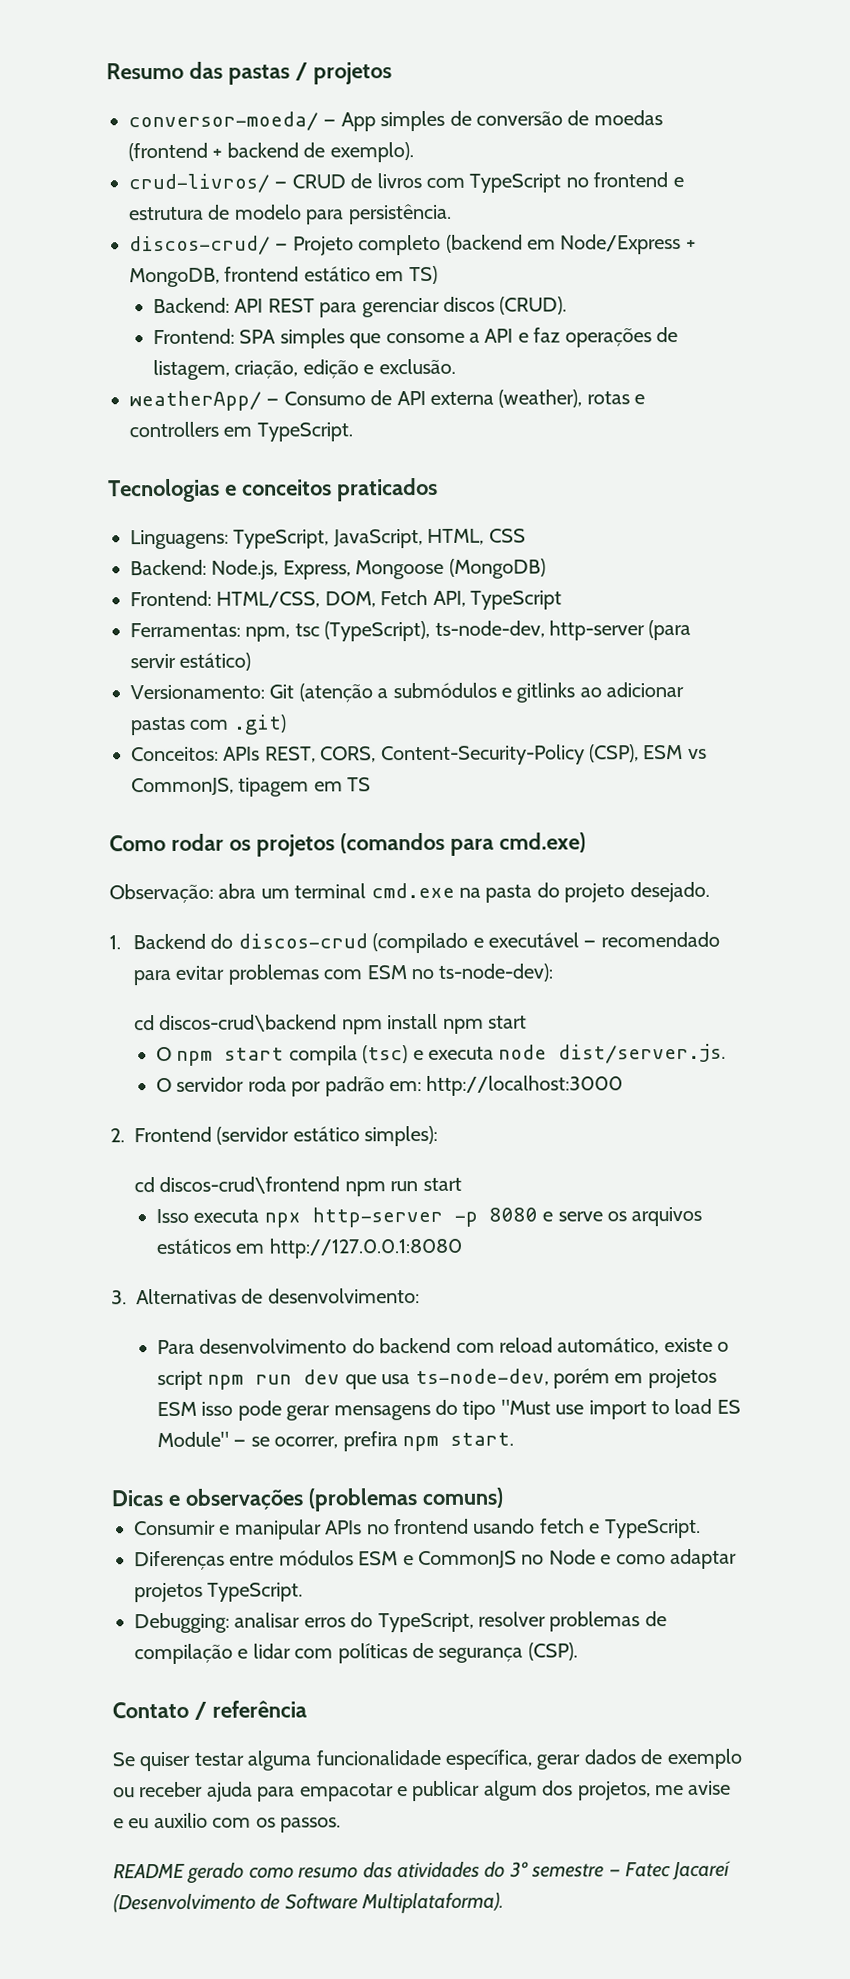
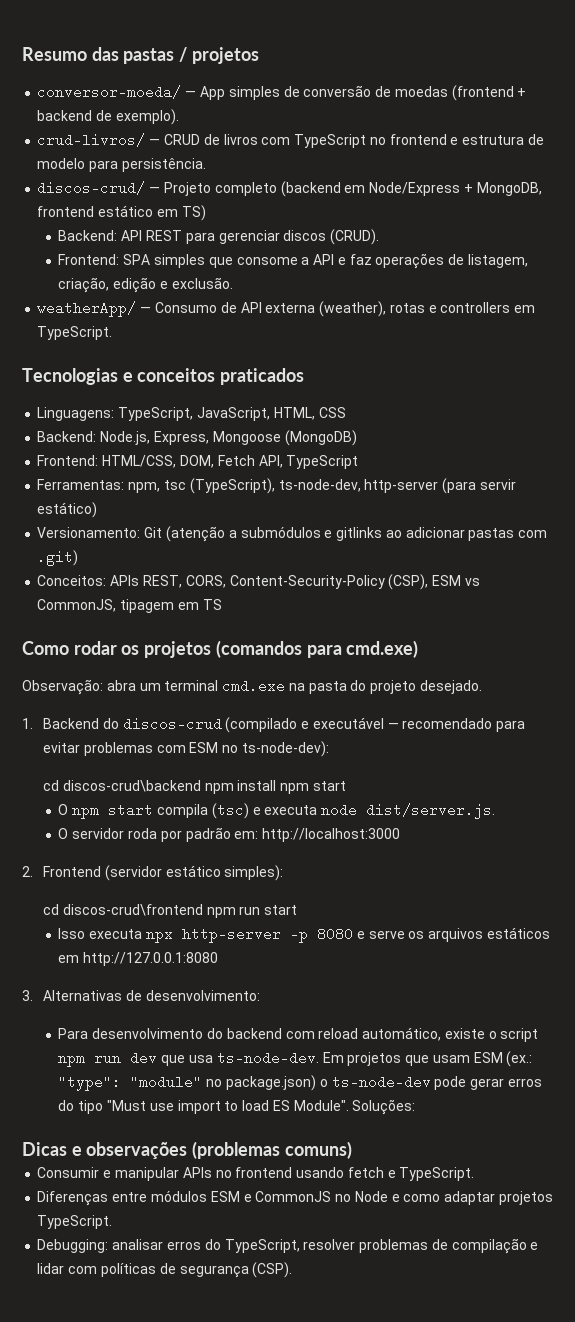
- Para desenvolvimento do backend com reload automático, existe o script npm run dev que usa ts-node-dev, porém em projetos ESM isso pode gerar mensagens do tipo "Must use import to load ES Module" — se ocorrer, prefira npm start.
+ Para desenvolvimento do backend com reload automático, existe o script npm run dev que usa ts-node-dev. Em projetos que usam ESM (ex.: "type": "module" no package.json) o ts-node-dev pode gerar erros do tipo "Must use import to load ES Module". Soluções:
- Contato / referência
- Se quiser testar alguma funcionalidade específica, gerar dados de exemplo ou receber ajuda para empacotar e publicar algum dos projetos, me avise e eu auxilio com os passos.
- README gerado como resumo das atividades do 3º semestre — Fatec Jacareí (Desenvolvimento de Software Multiplataforma).

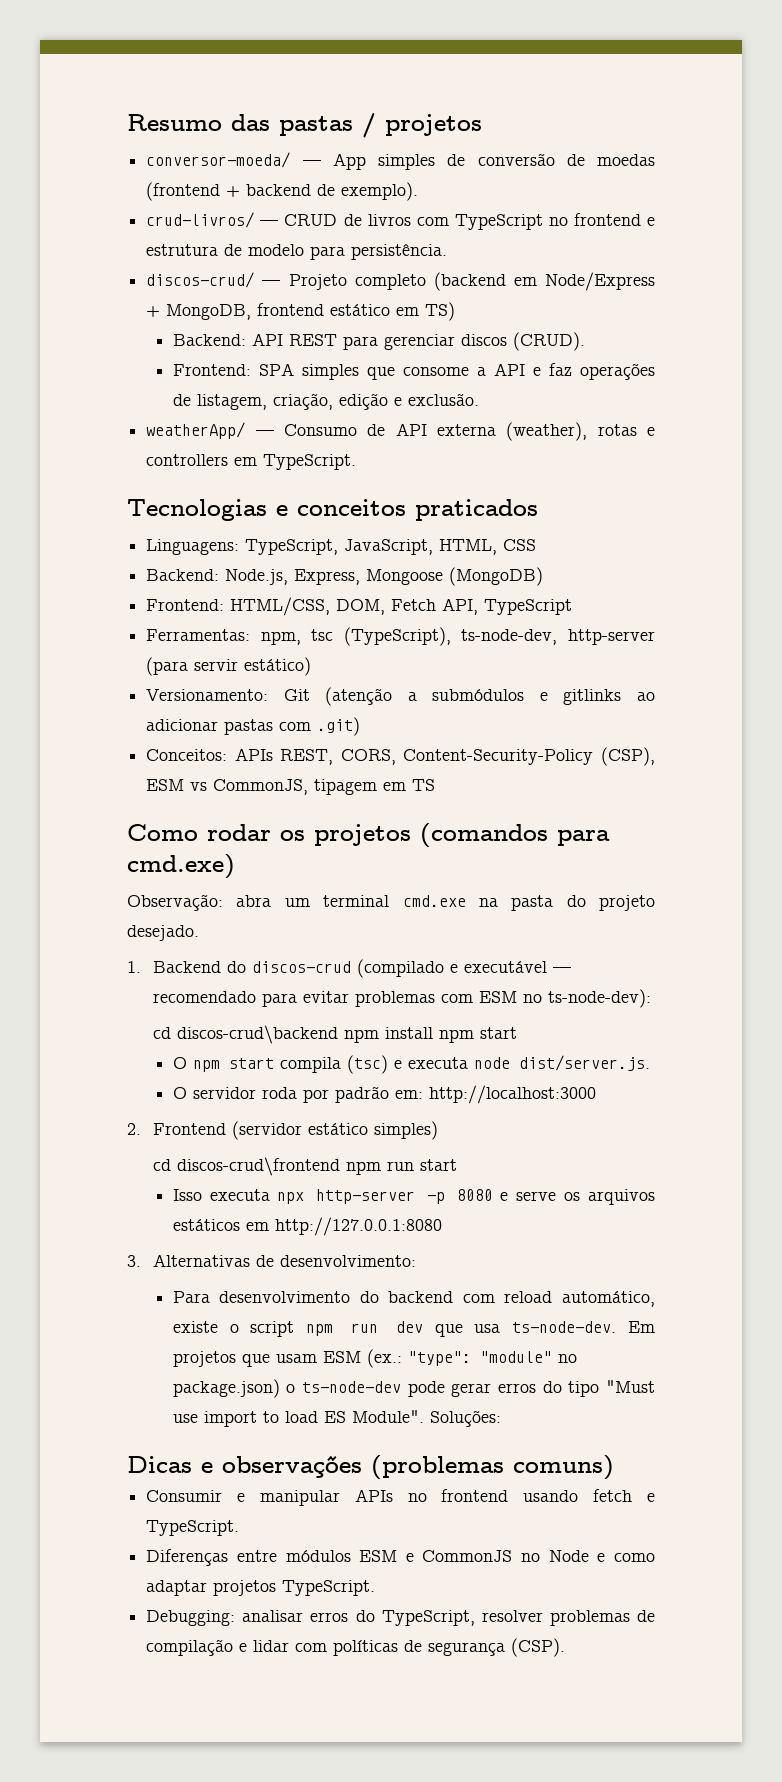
- 2. Frontend (servidor estático simples):
+ 2. Frontend (servidor estático simples)

